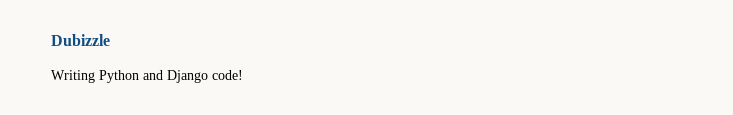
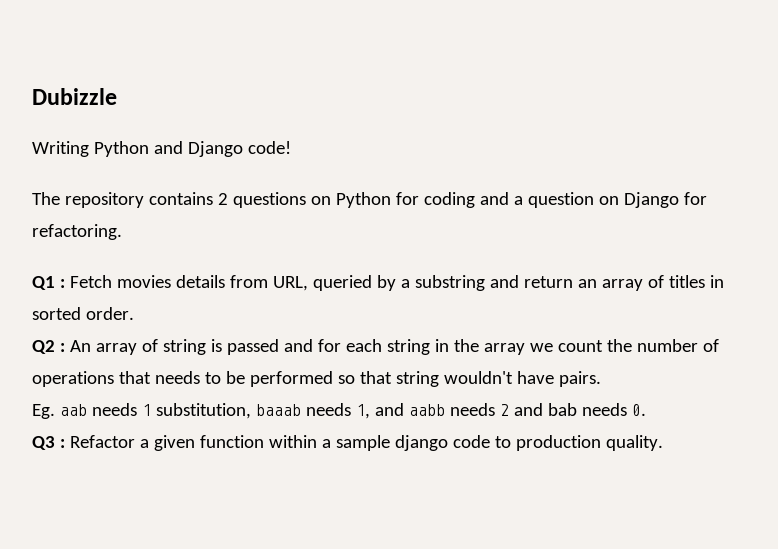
+ The repository contains 2 questions on Python for coding and a question on Django for refactoring.
+ Q1 : Fetch movies details from URL, queried by a substring and return an array of titles in sorted order.
+ Q2 : An array of string is passed and for each string in the array we count the number of operations that needs to be performed so that string wouldn't have pairs.
+ Eg. aab needs 1 substitution, baaab needs 1, and aabb needs 2 and bab needs 0.
+ Q3 : Refactor a given function within a sample django code to production quality.

